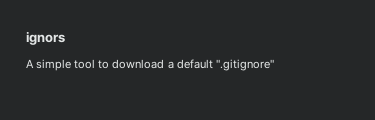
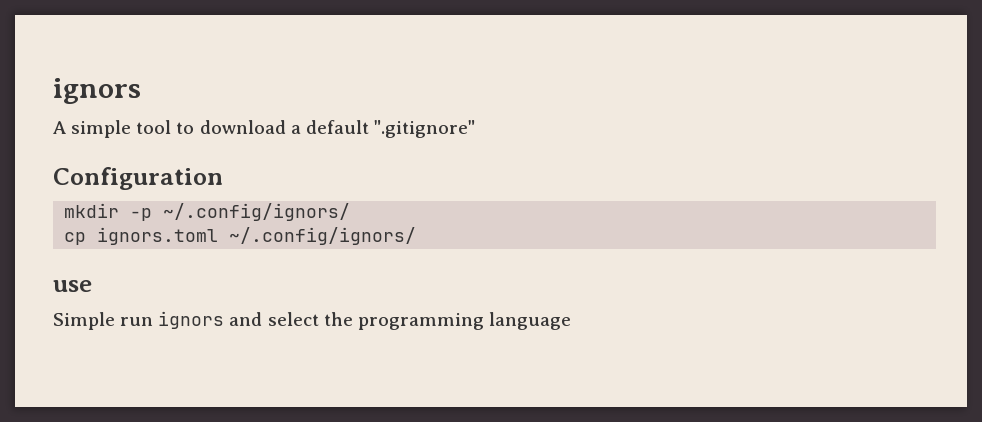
+ Configuration
+ mkdir -p ~/.config/ignors/
+ cp ignors.toml ~/.config/ignors/
+ use
+ Simple run ignors and select the programming language

